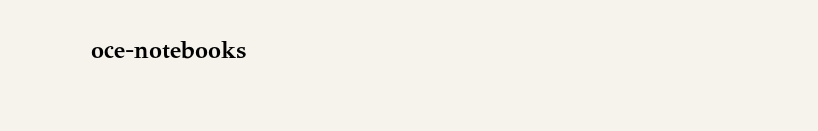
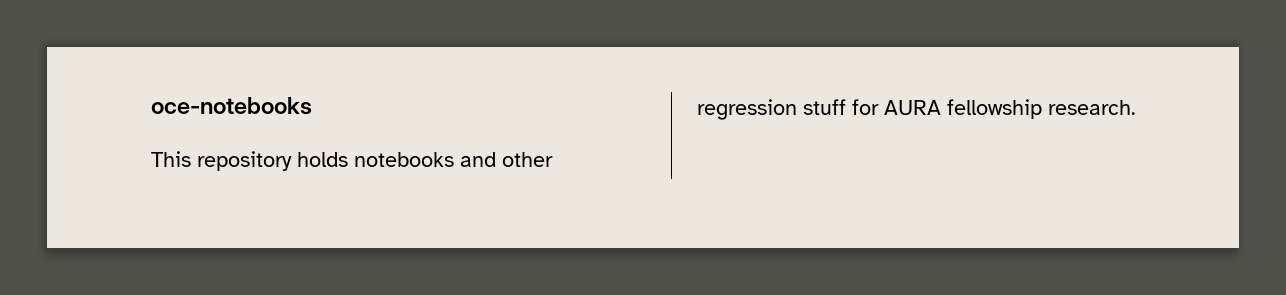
+ This repository holds notebooks and other regression stuff for AURA fellowship research.

